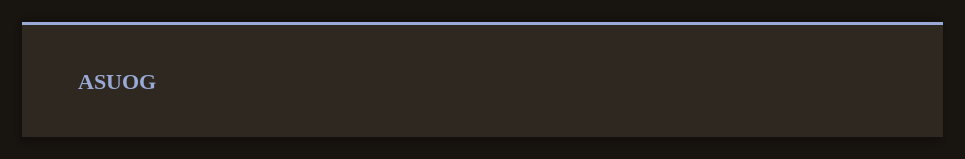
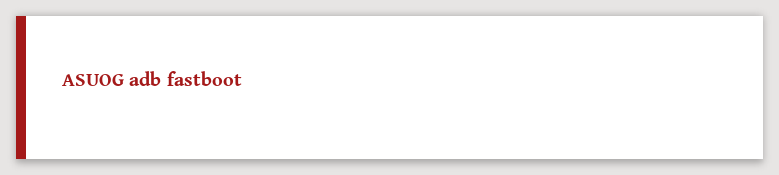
- ASUOG
+ ASUOG adb fastboot

